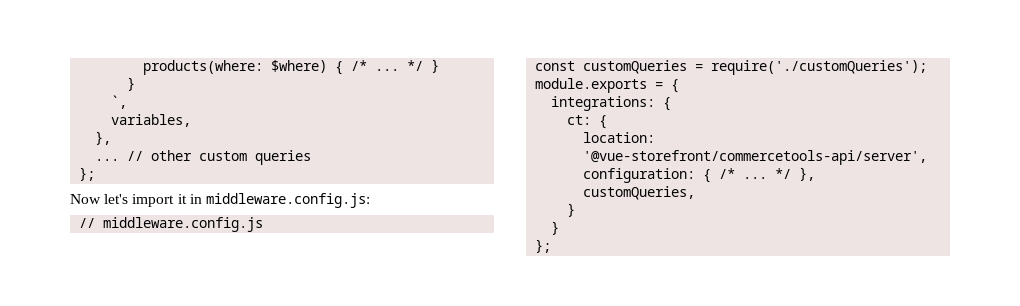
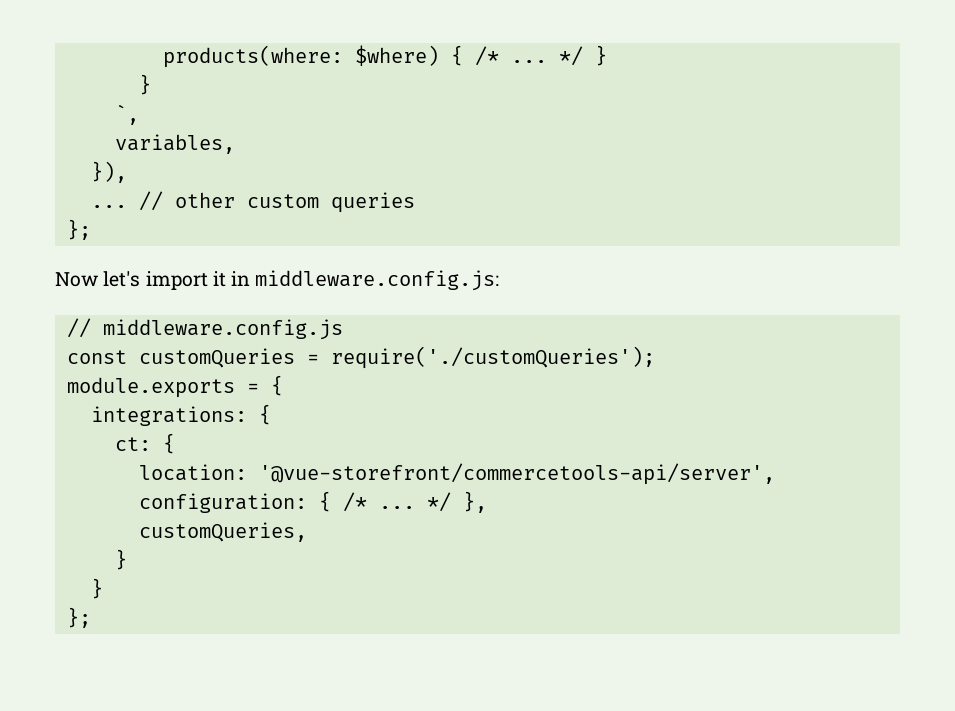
  variables,
- },
+ }),

